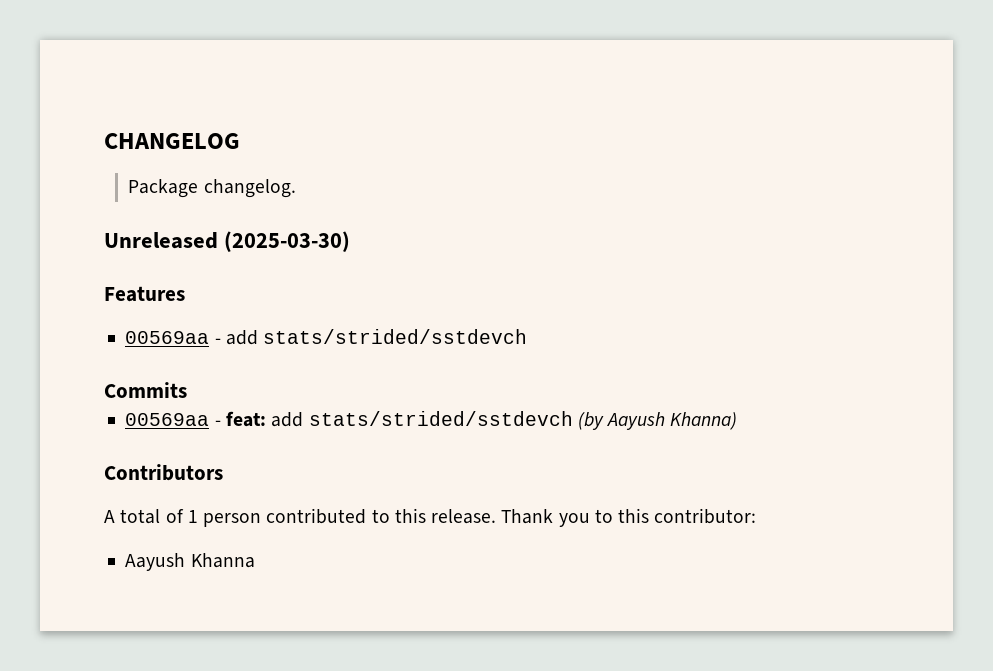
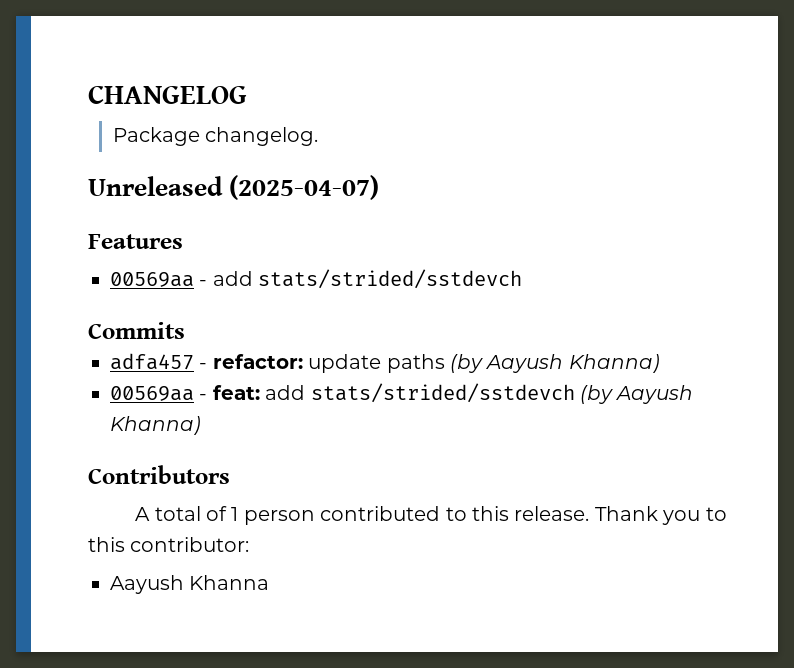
- Unreleased (2025-03-30)
+ Unreleased (2025-04-07)
+ adfa457 - refactor: update paths (by Aayush Khanna)

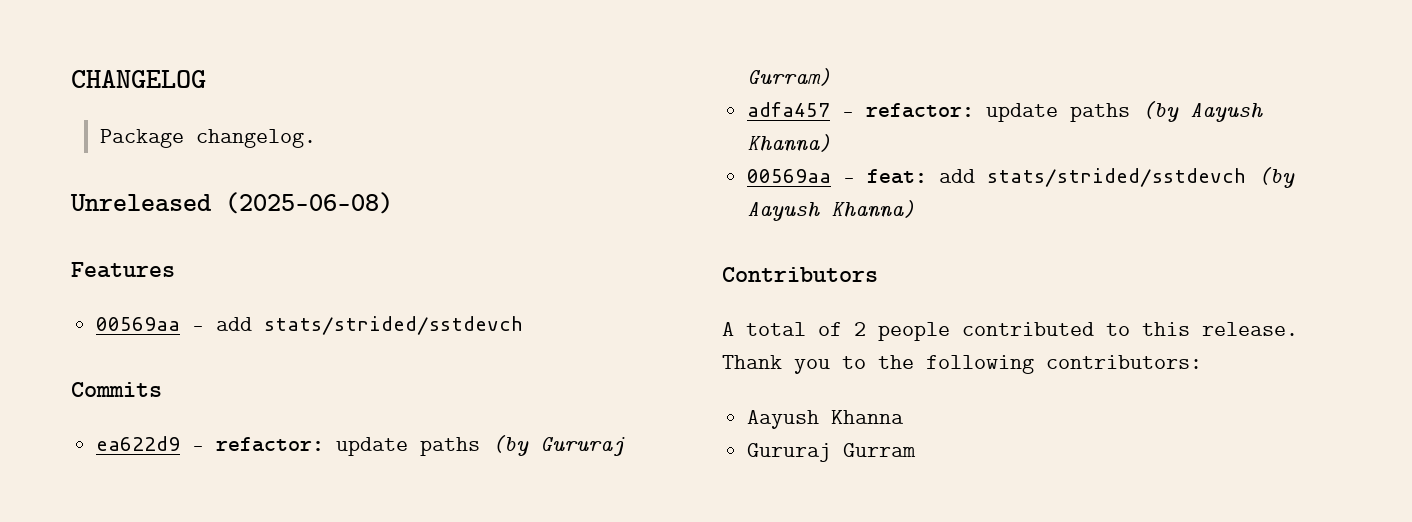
- Unreleased (2025-04-07)
+ Unreleased (2025-06-08)
+ ea622d9 - refactor: update paths (by Gururaj Gurram)
- A total of 1 person contributed to this release.
+ A total of 2 people contributed to this release.
- Thank you to this contributor:
+ Thank you to the following contributors:
+ Gururaj Gurram

